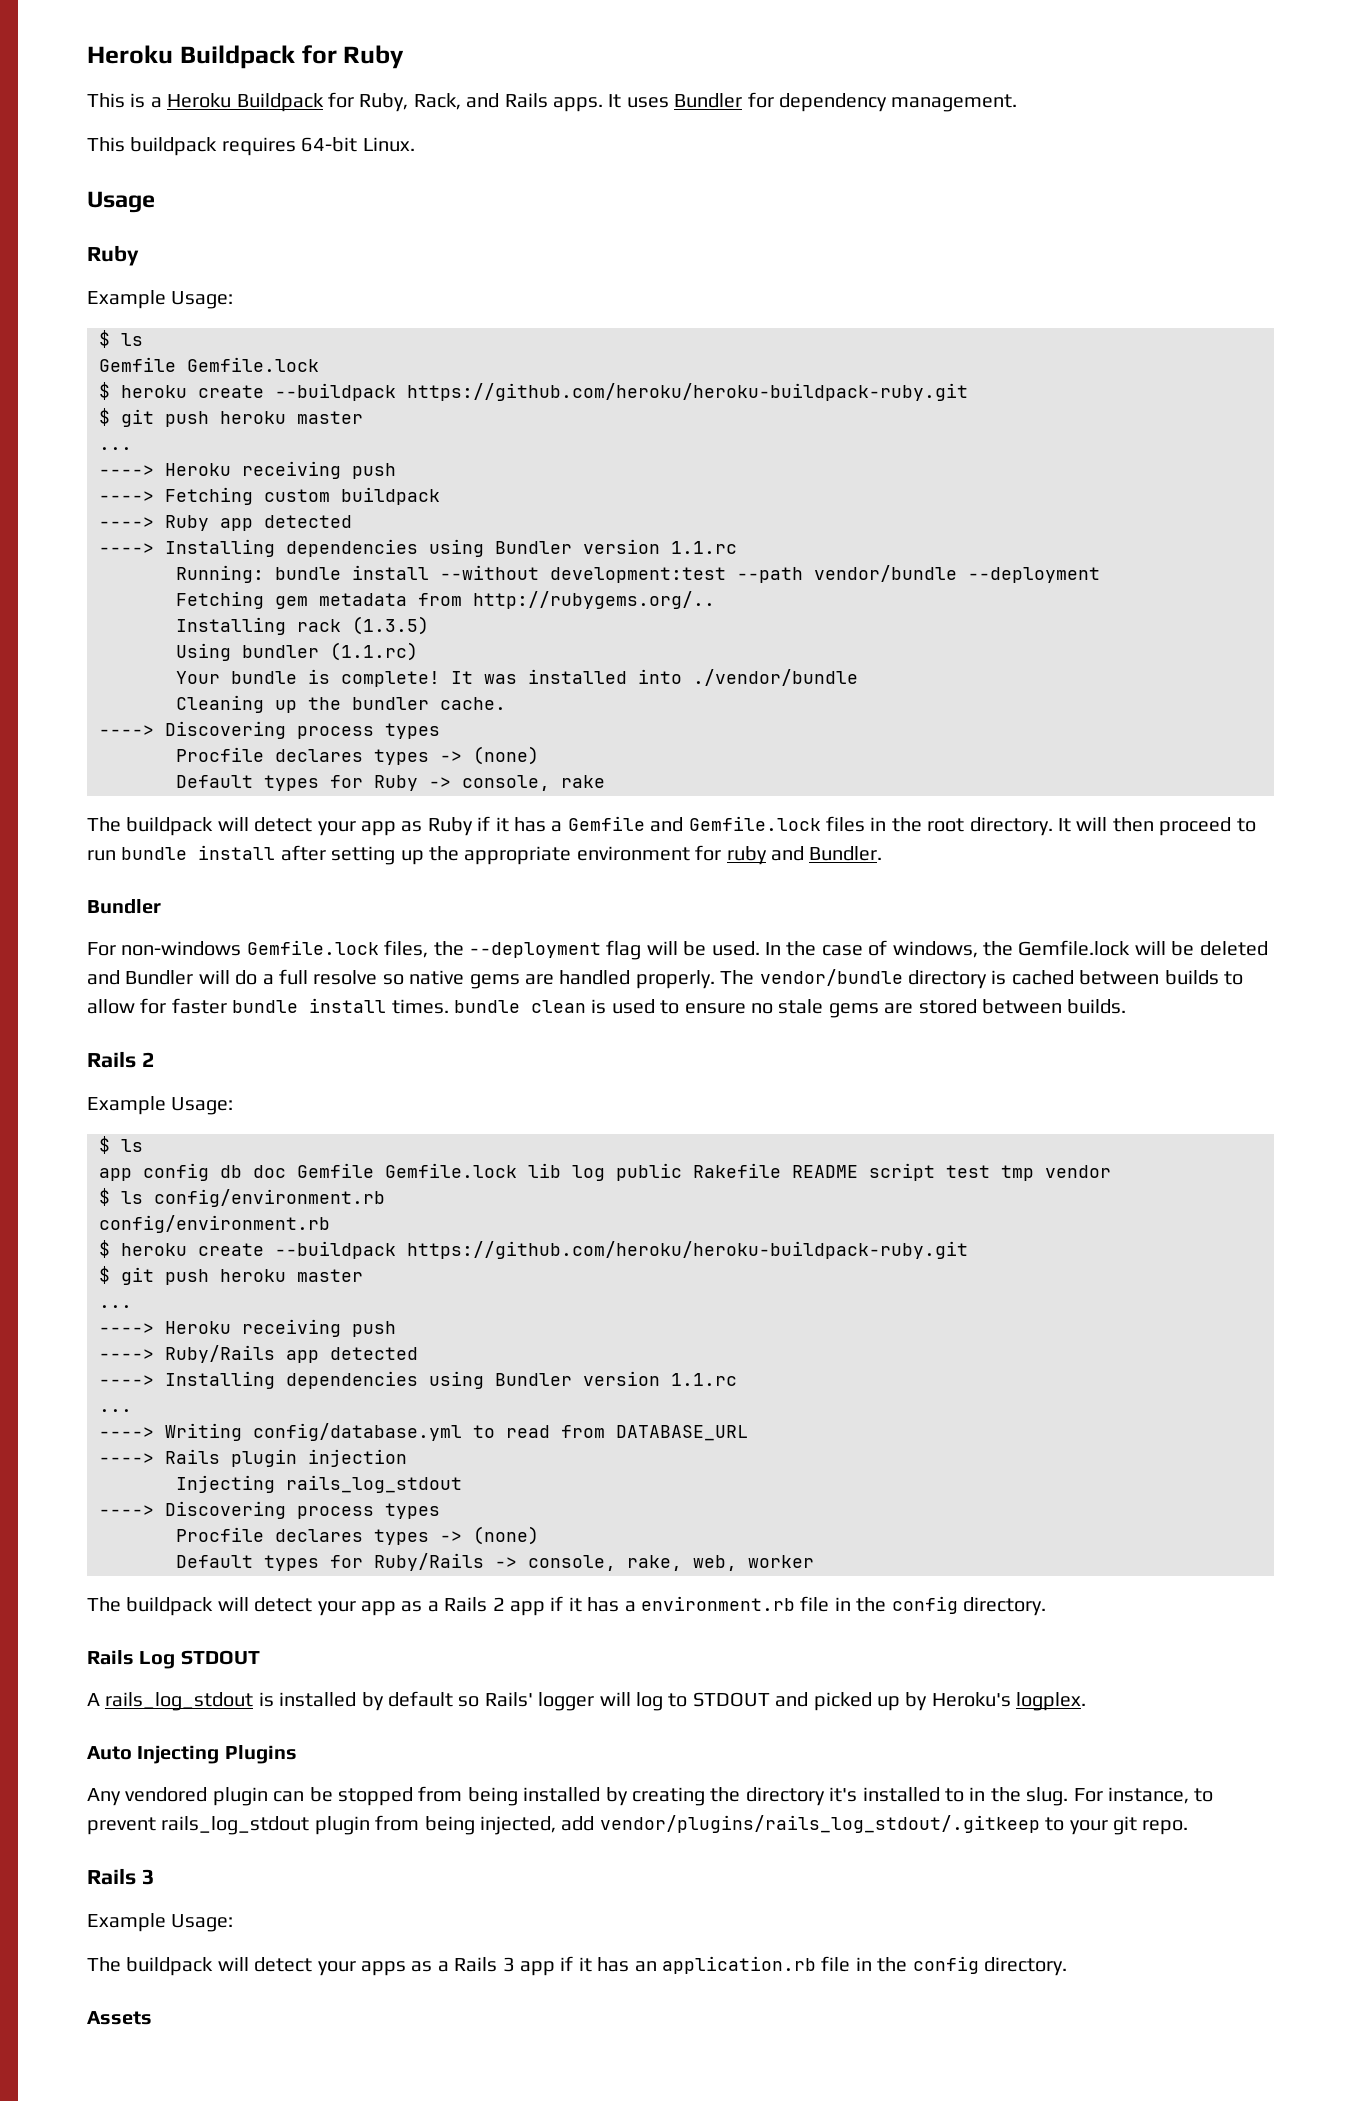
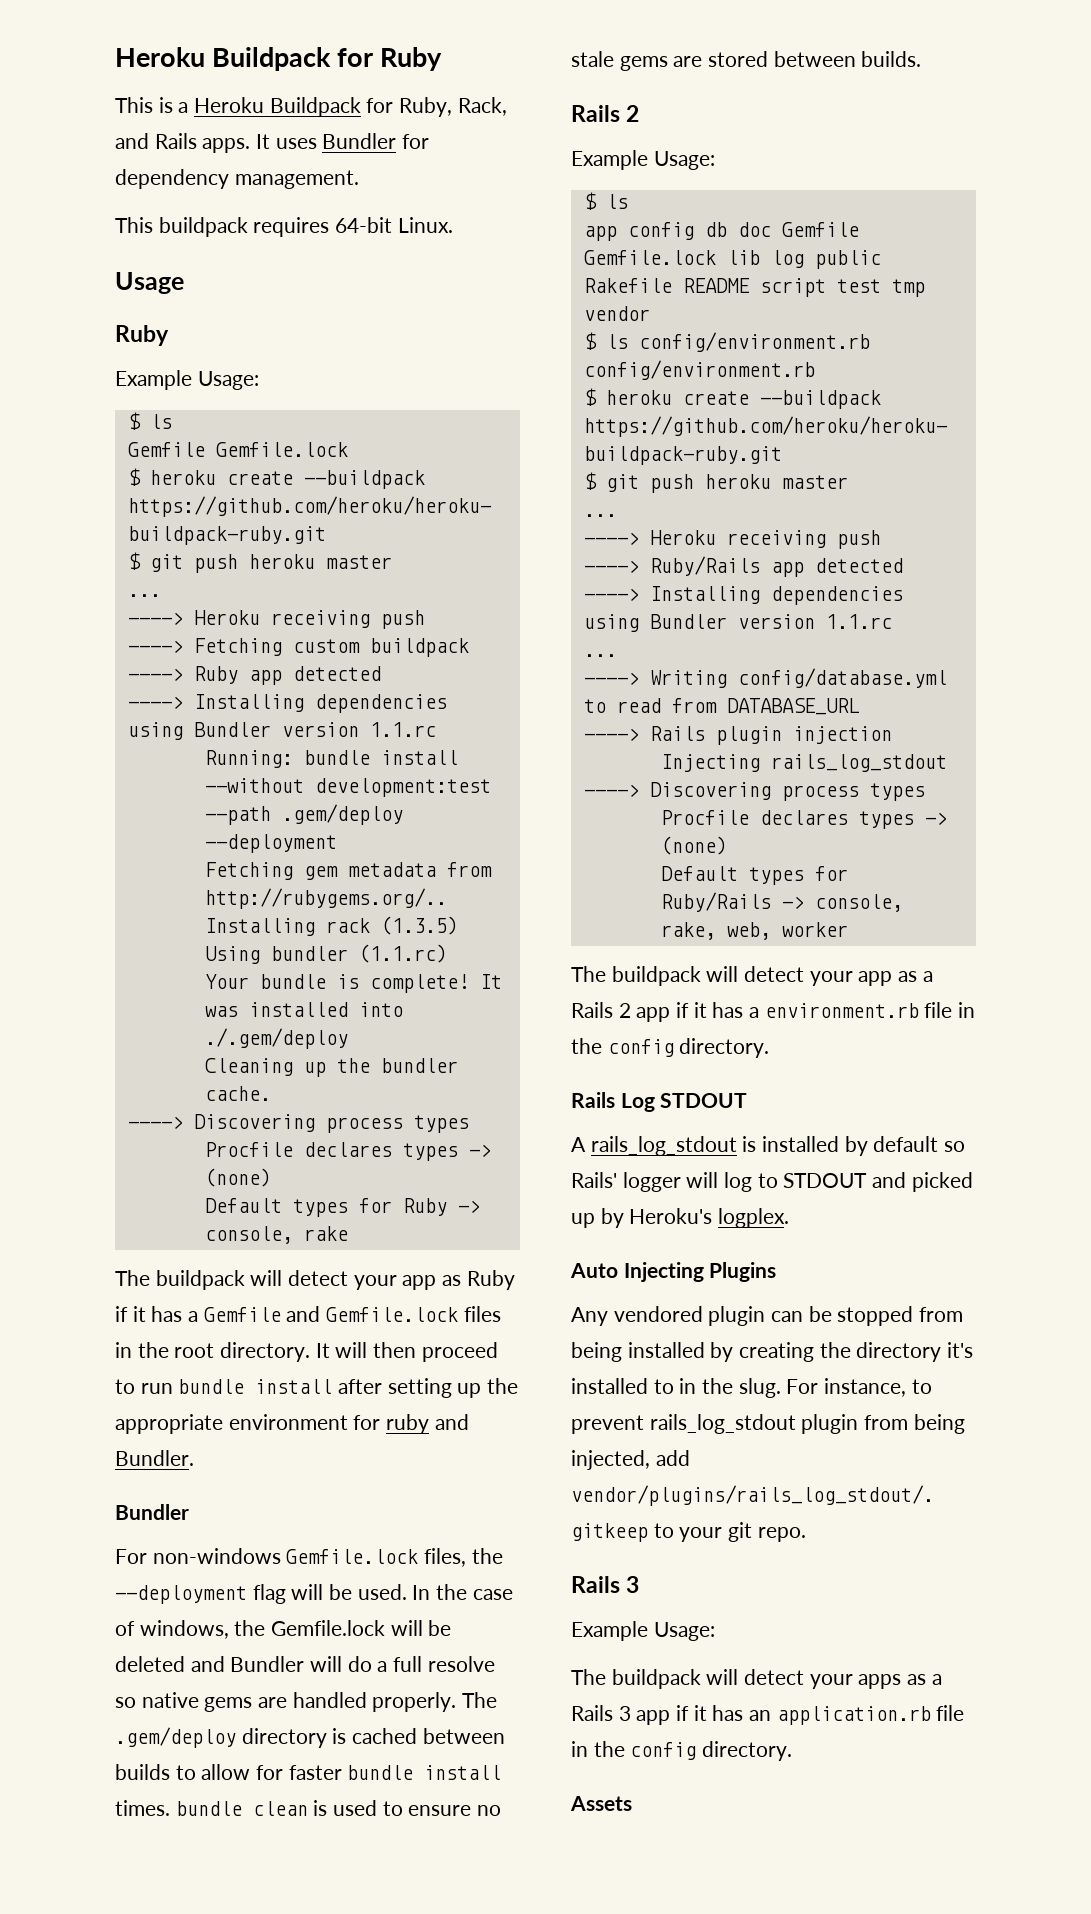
- Running: bundle install --without development:test --path vendor/bundle --deployment
+ Running: bundle install --without development:test --path .gem/deploy --deployment
- It was installed into ./vendor/bundle
+ It was installed into ./.gem/deploy
- The vendor/bundle directory is cached between builds to allow for faster bundle install times. bundle clean is used to ensure no stale gems are stored between builds.
+ The .gem/deploy directory is cached between builds to allow for faster bundle install times. bundle clean is used to ensure no stale gems are stored between builds.

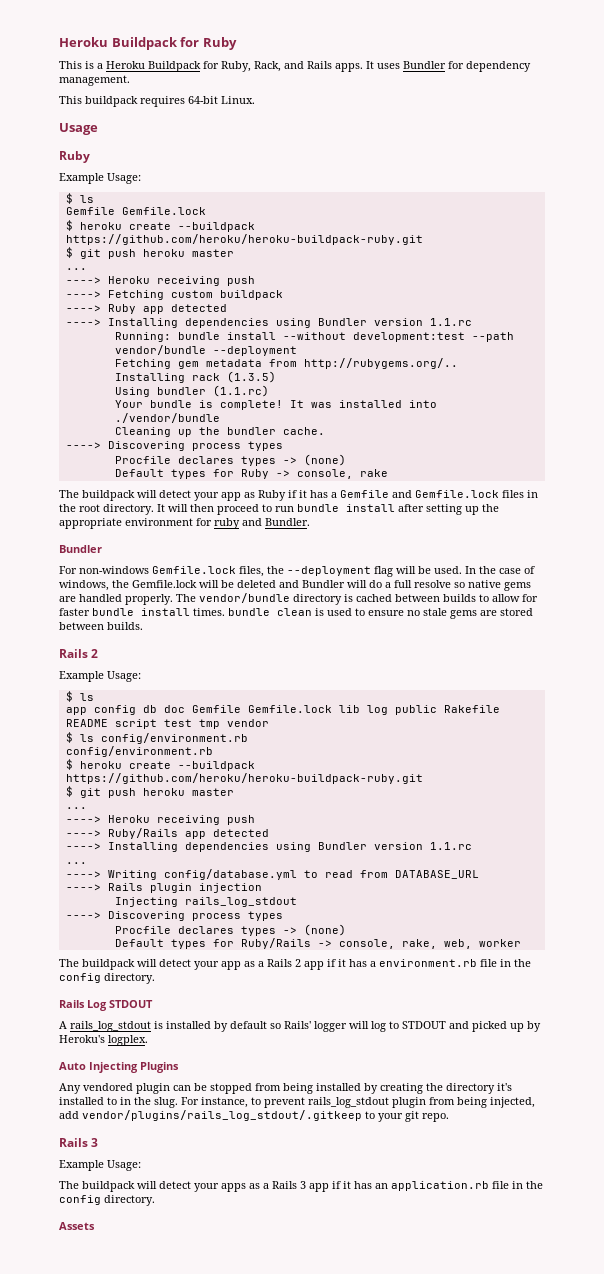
- Running: bundle install --without development:test --path .gem/deploy --deployment
+ Running: bundle install --without development:test --path vendor/bundle --deployment
- It was installed into ./.gem/deploy
+ It was installed into ./vendor/bundle
- The .gem/deploy directory is cached between builds to allow for faster bundle install times. bundle clean is used to ensure no stale gems are stored between builds.
+ The vendor/bundle directory is cached between builds to allow for faster bundle install times. bundle clean is used to ensure no stale gems are stored between builds.

